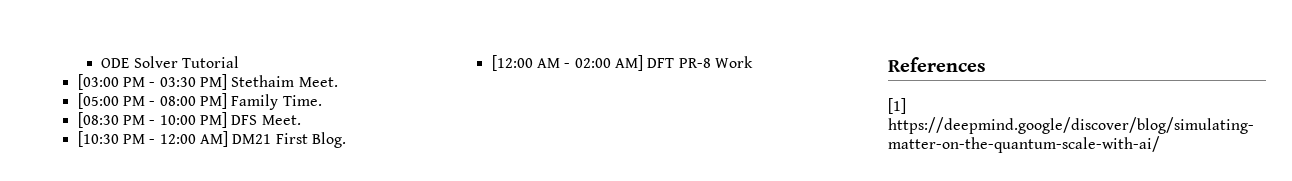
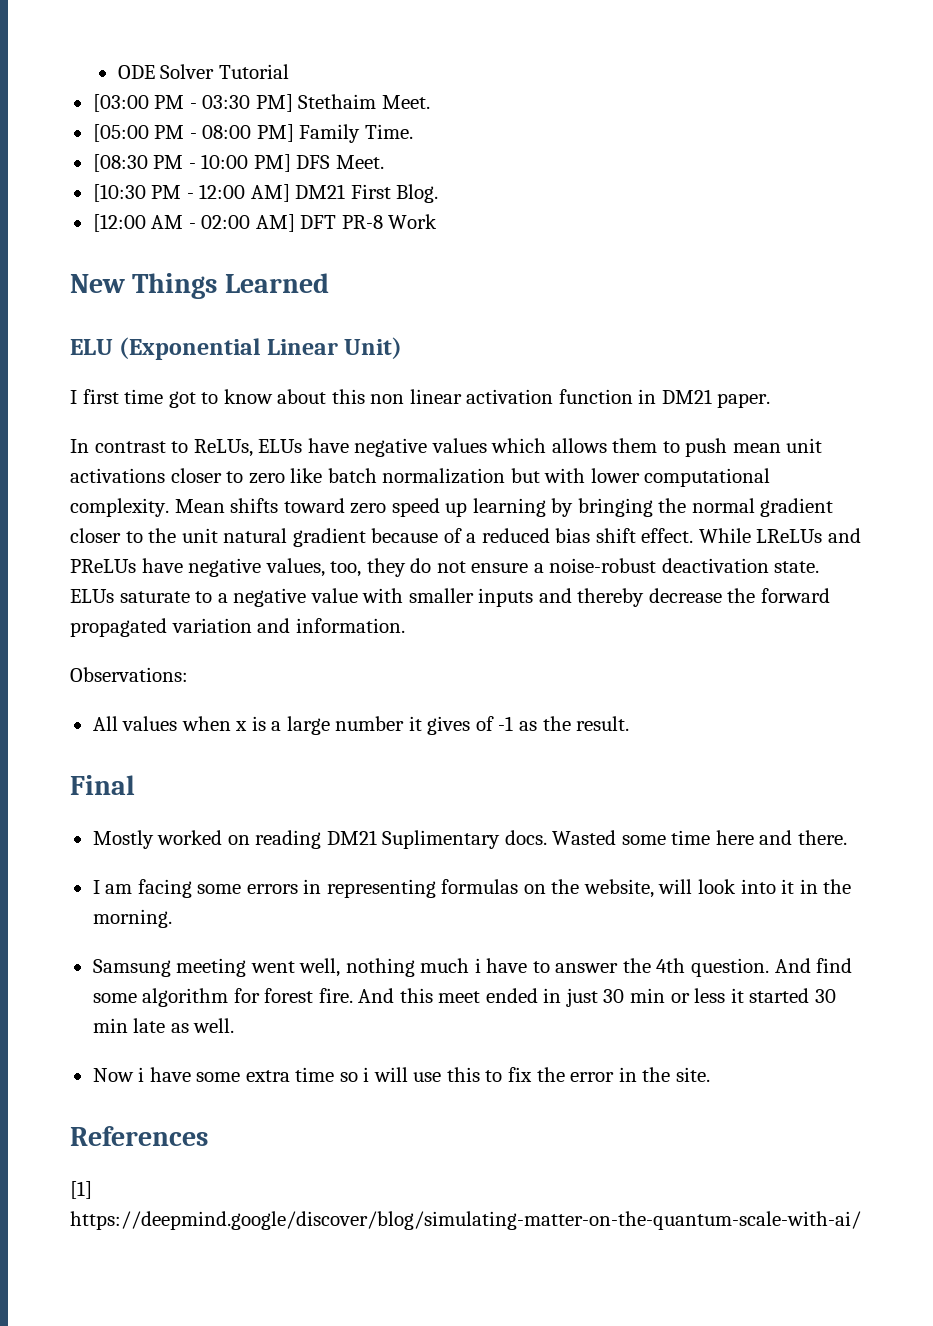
+ New Things Learned
+ ELU (Exponential Linear Unit)
+ I first time got to know about this non linear activation function in DM21 paper.
+ In contrast to ReLUs, ELUs have negative values which allows them to push mean unit activations closer to zero like batch normalization but with lower computational complexity. Mean shifts toward zero speed up learning by bringing the normal gradient closer to the unit natural gradient because of a reduced bias shift effect. While LReLUs and PReLUs have negative values, too, they do not ensure a noise-robust deactivation state. ELUs saturate to a negative value with smaller inputs and thereby decrease the forward propagated variation and information.
+ Observations:
+ All values when x is a large number it gives of -1 as the result.
+ Final
+ Mostly worked on reading DM21 Suplimentary docs. Wasted some time here and there.
+ I am facing some errors in representing formulas on the website, will look into it in the morning.
+ Samsung meeting went well, nothing much i have to answer the 4th question. And find some algorithm for forest fire. And this meet ended in just 30 min or less it started 30 min late as well.
+ Now i have some extra time so i will use this to fix the error in the site.

